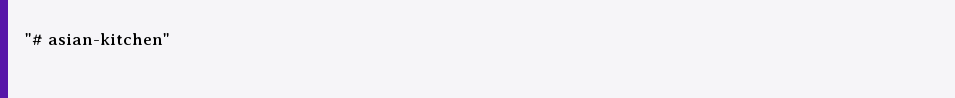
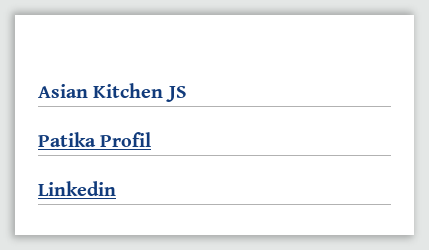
- "# asian-kitchen"
+ Asian Kitchen JS
+ Patika Profil
+ Linkedin

